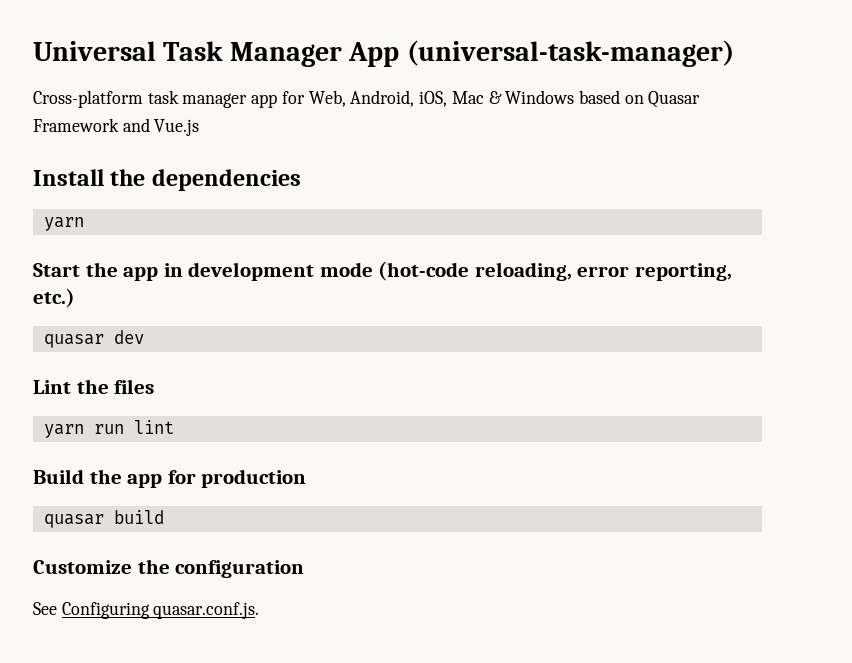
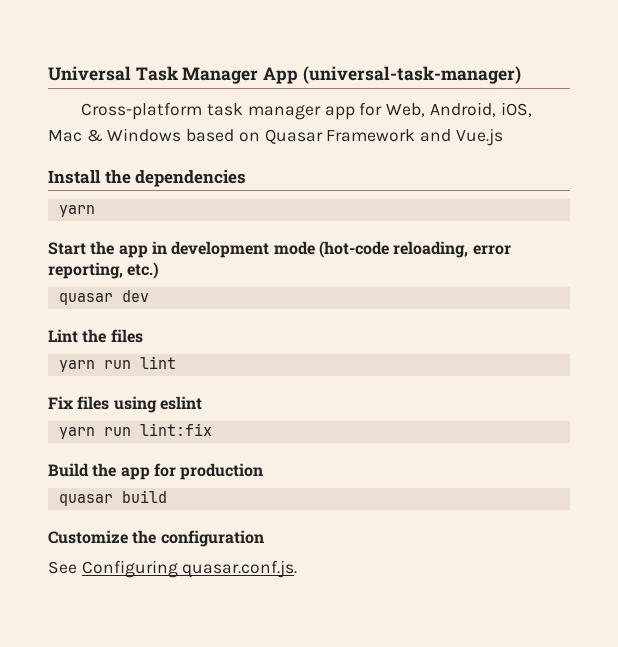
+ Fix files using eslint
+ yarn run lint:fix

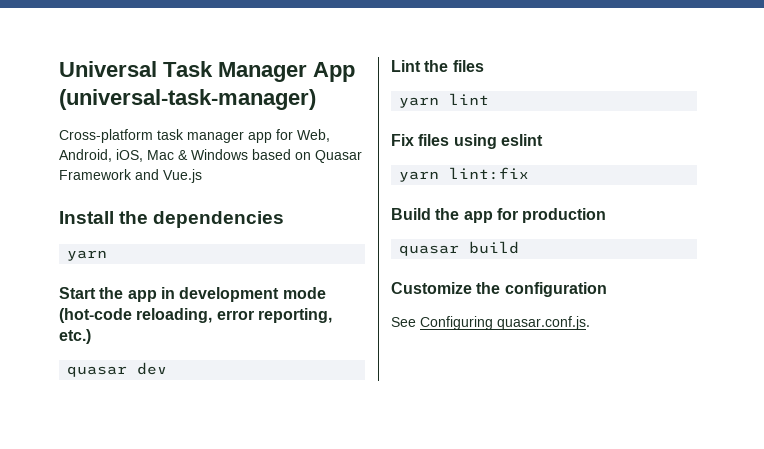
- yarn run lint
+ yarn lint
- yarn run lint:fix
+ yarn lint:fix

